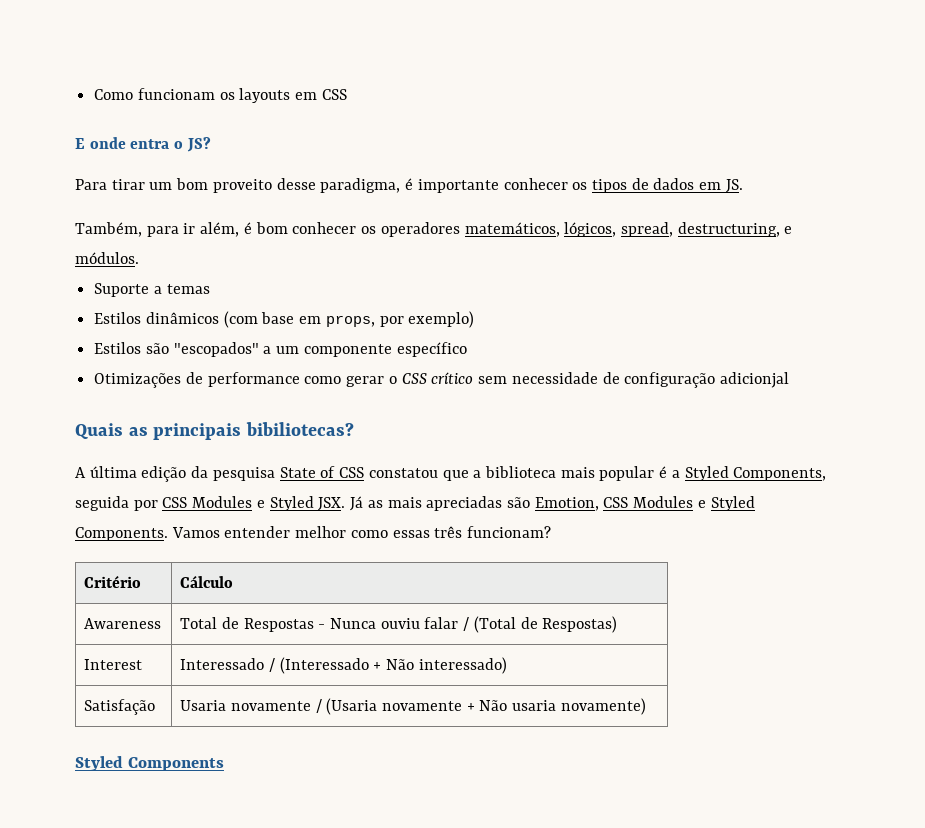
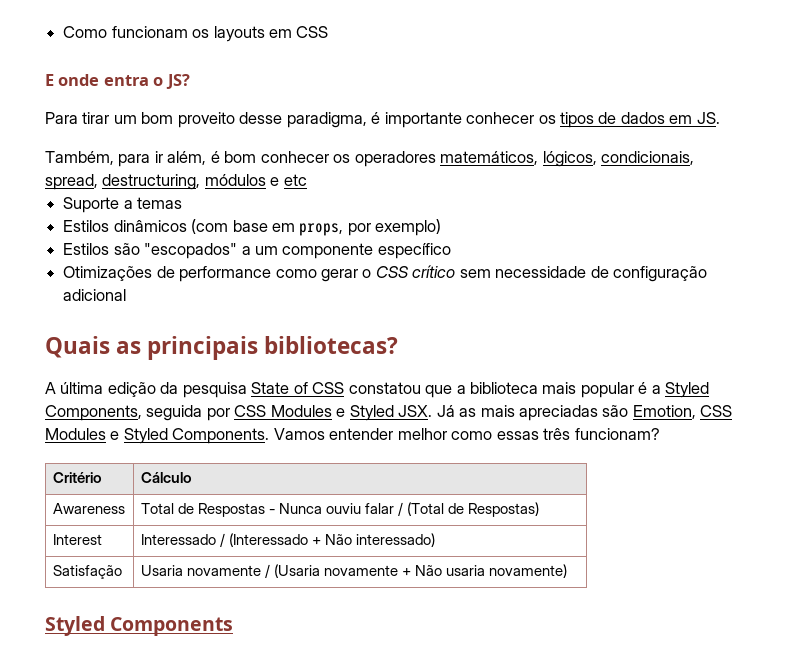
- Também, para ir além, é bom conhecer os operadores matemáticos, lógicos, spread, destructuring, e módulos.
+ Também, para ir além, é bom conhecer os operadores matemáticos, lógicos, condicionais, spread, destructuring, módulos e etc
- Otimizações de performance como gerar o CSS crítico sem necessidade de configuração adicionjal
+ Otimizações de performance como gerar o CSS crítico sem necessidade de configuração adicional
- Quais as principais bibiliotecas?
+ Quais as principais bibliotecas?

